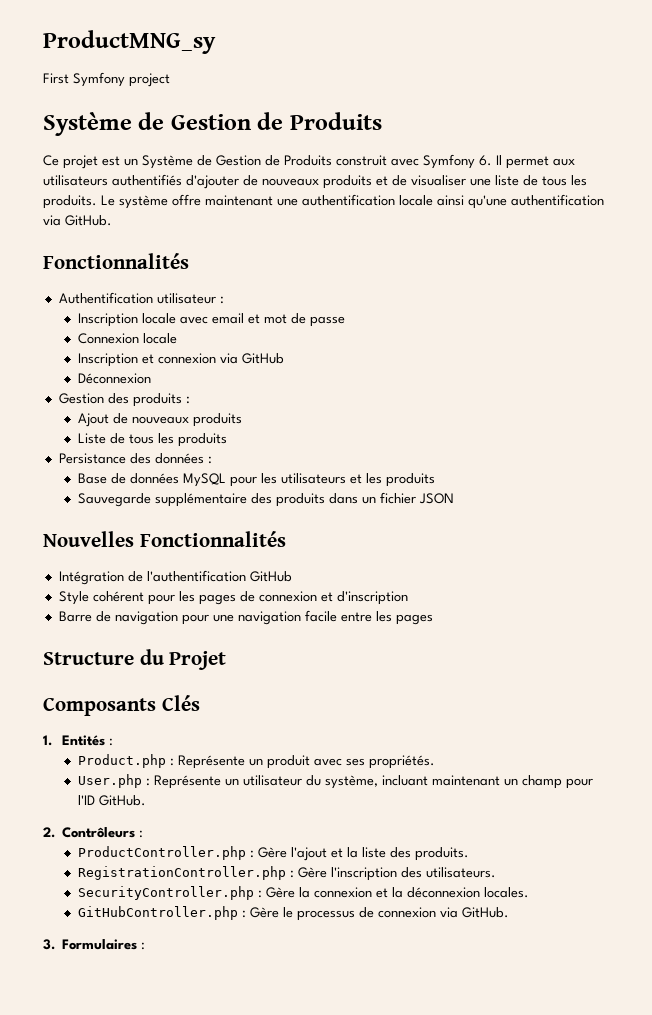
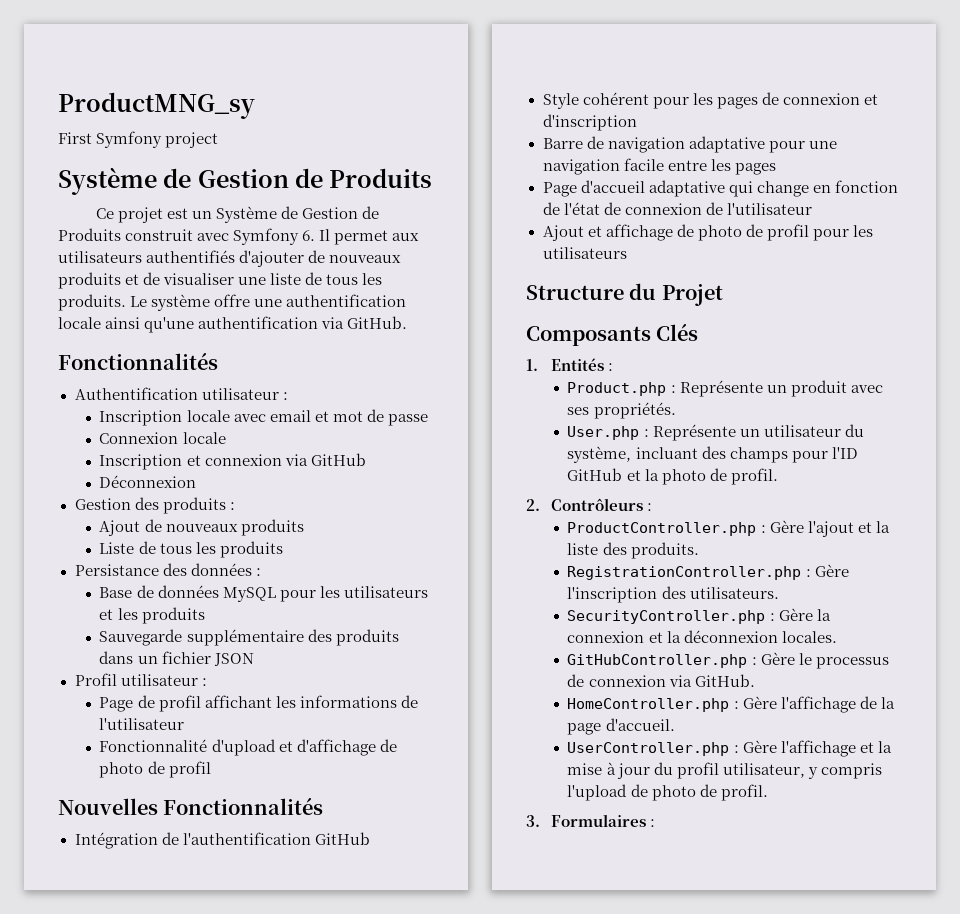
- Le système offre maintenant une authentification locale ainsi qu'une authentification via GitHub.
+ Le système offre une authentification locale ainsi qu'une authentification via GitHub.
+ Profil utilisateur :
+ Page de profil affichant les informations de l'utilisateur
+ Fonctionnalité d'upload et d'affichage de photo de profil
- Barre de navigation pour une navigation facile entre les pages
+ Barre de navigation adaptative pour une navigation facile entre les pages
+ Page d'accueil adaptative qui change en fonction de l'état de connexion de l'utilisateur
+ Ajout et affichage de photo de profil pour les utilisateurs
- User.php : Représente un utilisateur du système, incluant maintenant un champ pour l'ID GitHub.
+ User.php : Représente un utilisateur du système, incluant des champs pour l'ID GitHub et la photo de profil.
+ HomeController.php : Gère l'affichage de la page d'accueil.
+ UserController.php : Gère l'affichage et la mise à jour du profil utilisateur, y compris l'upload de photo de profil.

